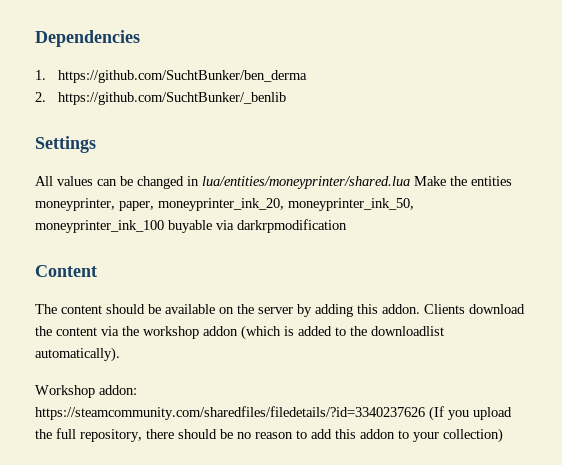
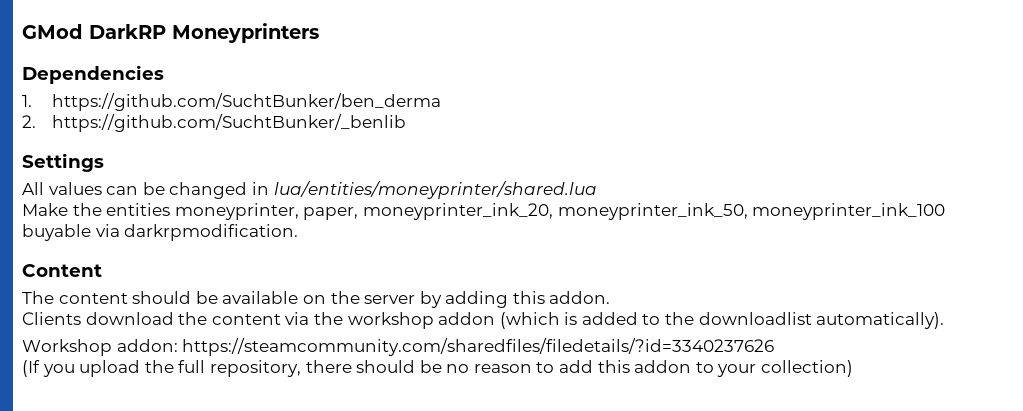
+ GMod DarkRP Moneyprinters
- All values can be changed in lua/entities/moneyprinter/shared.lua Make the entities moneyprinter, paper, moneyprinter_ink_20, moneyprinter_ink_50, moneyprinter_ink_100 buyable via darkrpmodification
+ All values can be changed in lua/entities/moneyprinter/shared.lua
+ Make the entities moneyprinter, paper, moneyprinter_ink_20, moneyprinter_ink_50, moneyprinter_ink_100 buyable via darkrpmodification.
- The content should be available on the server by adding this addon. Clients download the content via the workshop addon (which is added to the downloadlist automatically).
+ The content should be available on the server by adding this addon.
+ Clients download the content via the workshop addon (which is added to the downloadlist automatically).
- Workshop addon: https://steamcommunity.com/sharedfiles/filedetails/?id=3340237626 (If you upload the full repository, there should be no reason to add this addon to your collection)
+ Workshop addon: https://steamcommunity.com/sharedfiles/filedetails/?id=3340237626
+ (If you upload the full repository, there should be no reason to add this addon to your collection)

